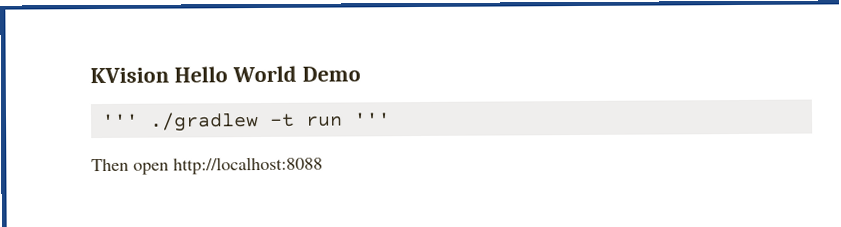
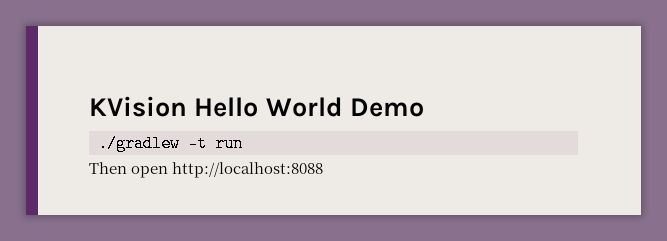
- ''' ./gradlew -t run '''
+ ./gradlew -t run

